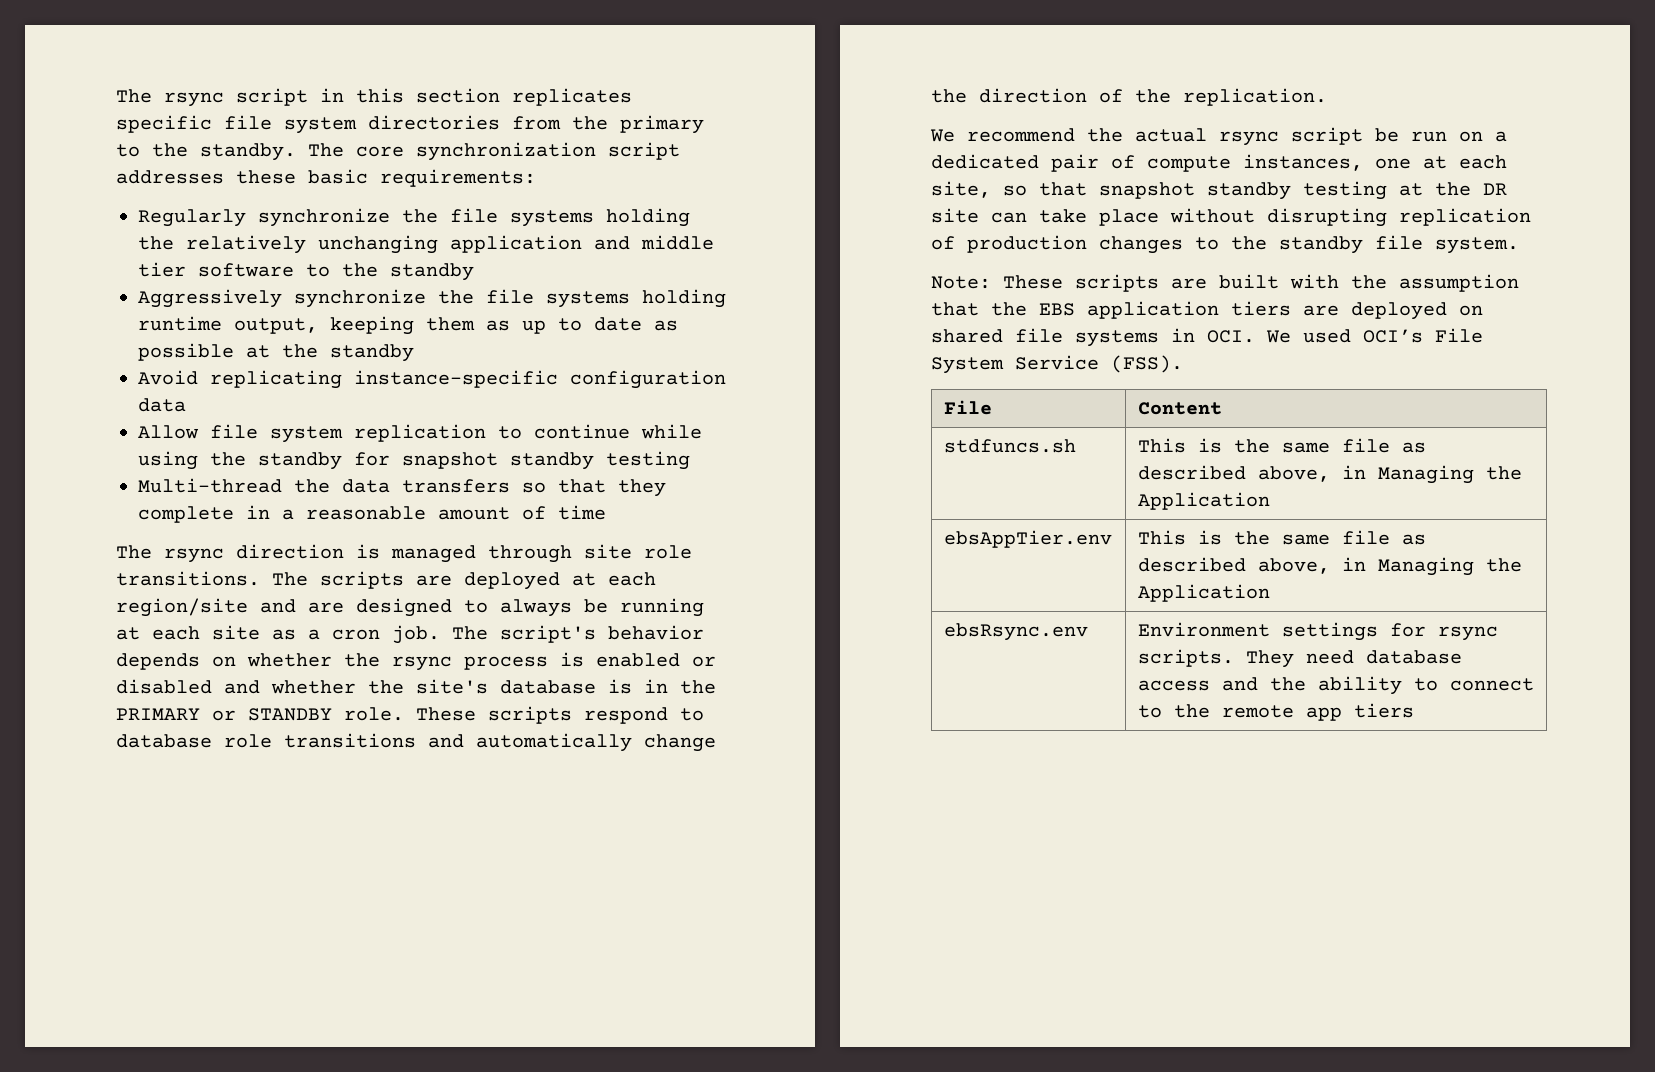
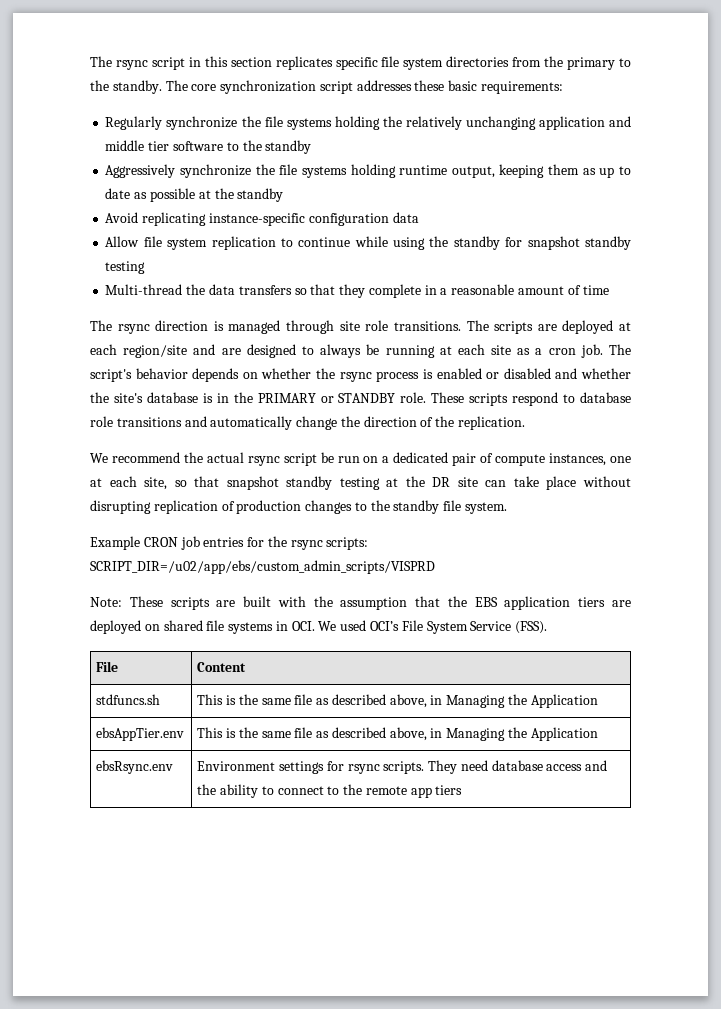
+ Example CRON job entries for the rsync scripts: SCRIPT_DIR=/u02/app/ebs/custom_admin_scripts/VISPRD

